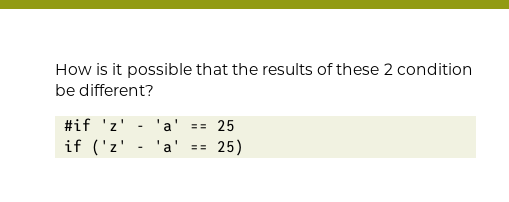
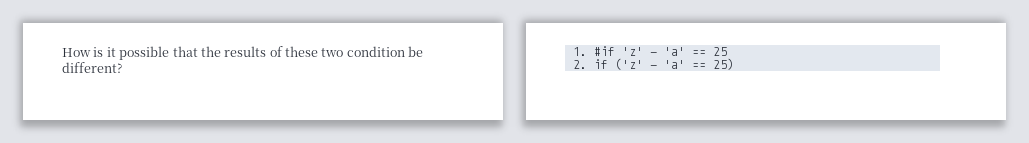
- How is it possible that the results of these 2 condition be different?
+ How is it possible that the results of these two condition be different?
- #if 'z' - 'a' == 25
+ 1. #if 'z' - 'a' == 25
- if ('z' - 'a' == 25)
+ 2. if ('z' - 'a' == 25)

